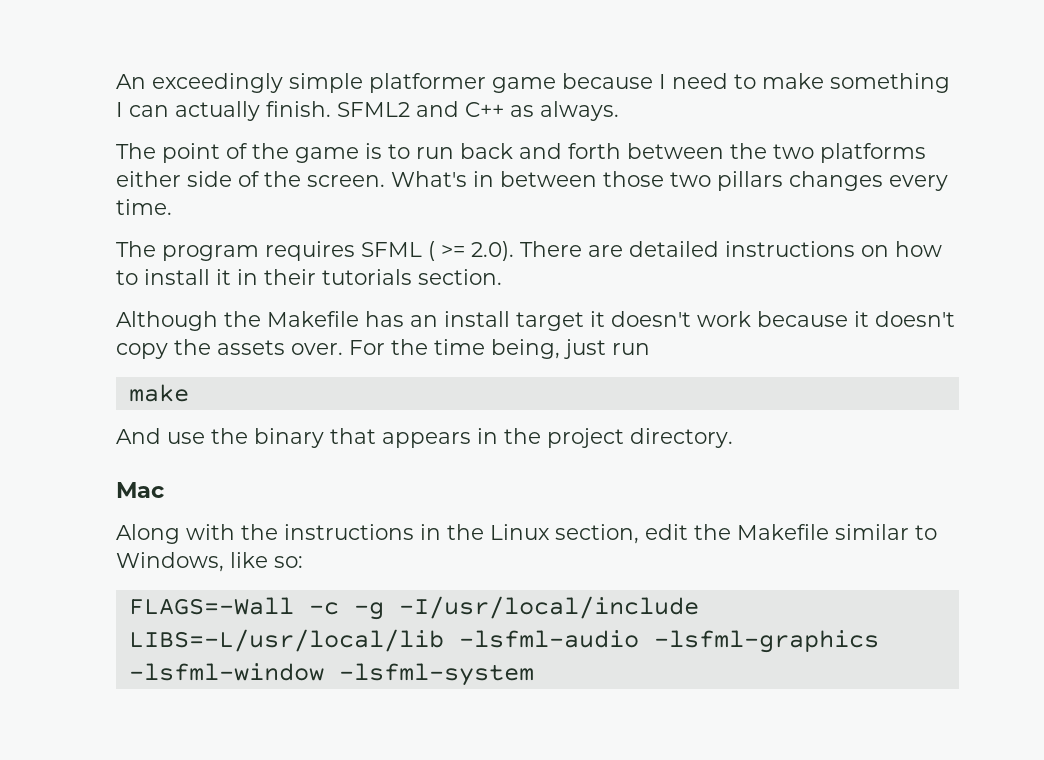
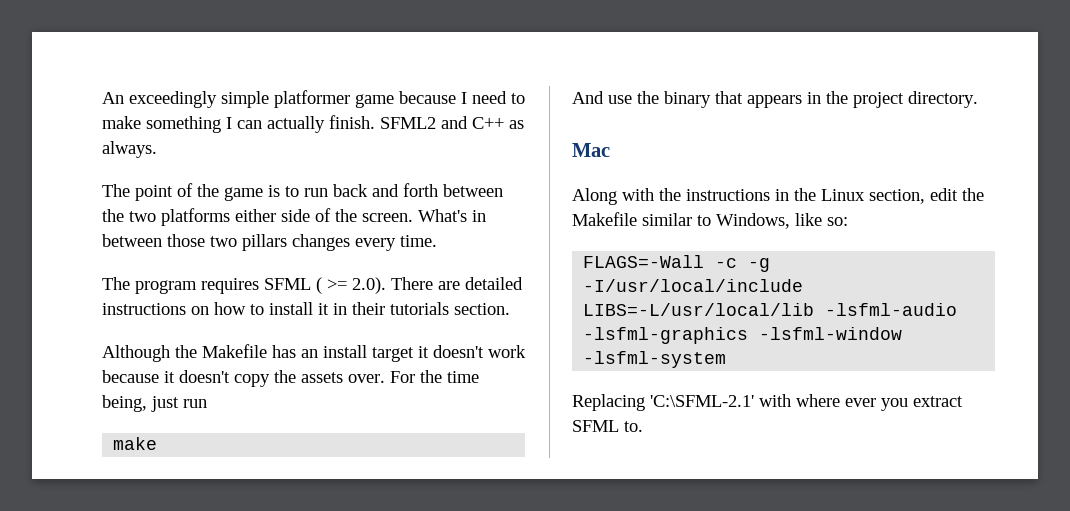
+ Replacing 'C:\SFML-2.1' with where ever you extract SFML to.

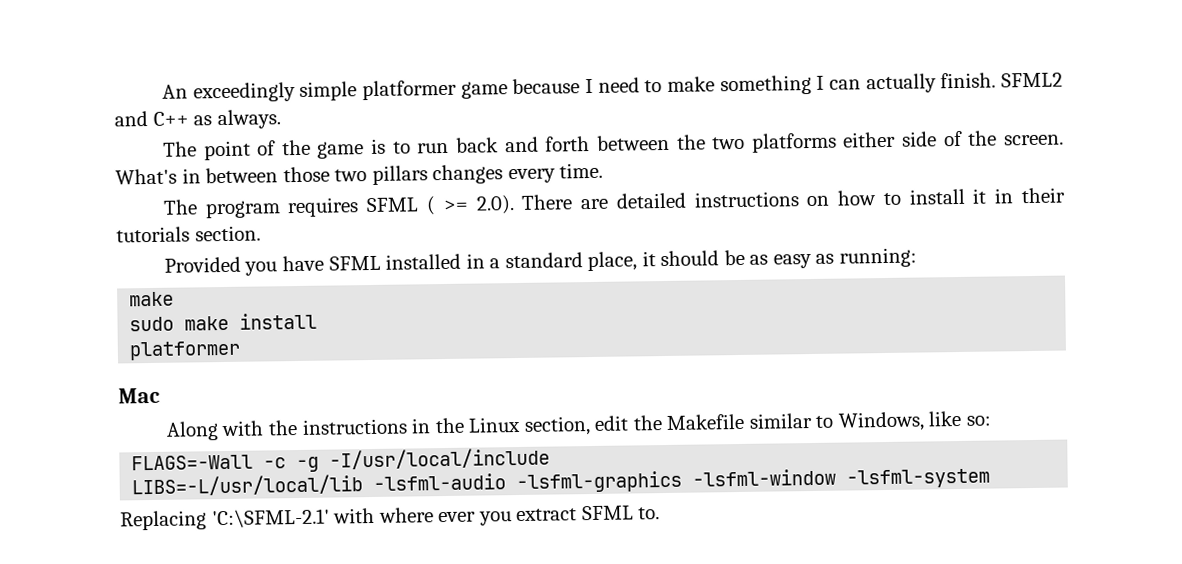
- Although the Makefile has an install target it doesn't work because it doesn't copy the assets over. For the time being, just run
+ Provided you have SFML installed in a standard place, it should be as easy as running:
  make
- And use the binary that appears in the project directory.
+ sudo make install
+ platformer

